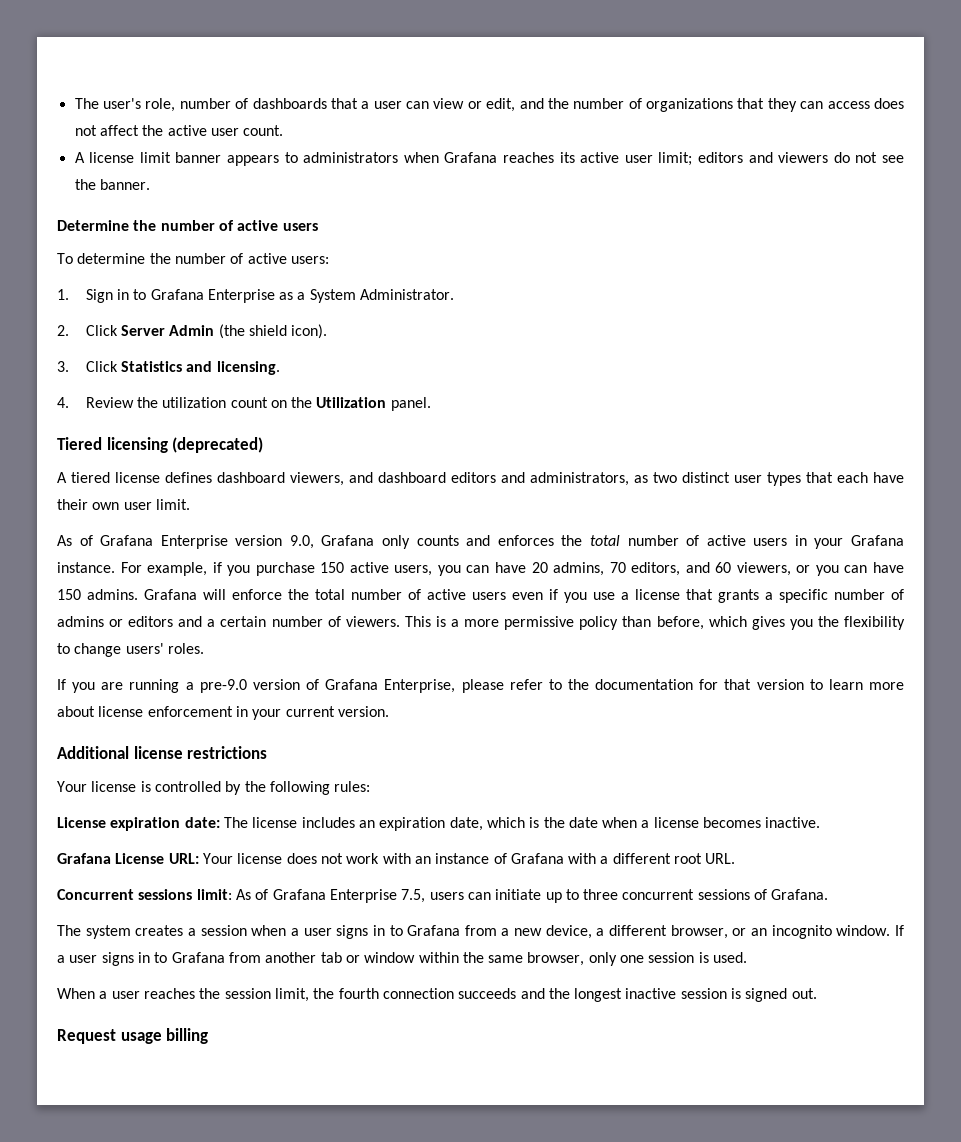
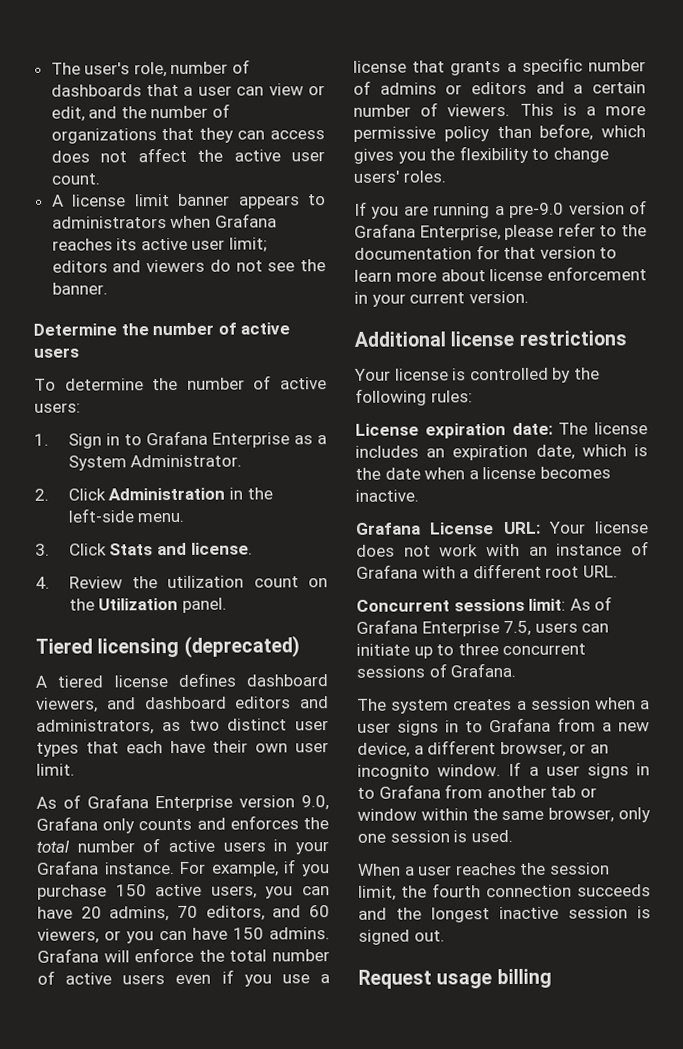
- 2. Click Server Admin (the shield icon).
+ 2. Click Administration in the left-side menu.
- 3. Click Statistics and licensing.
+ 3. Click Stats and license.

